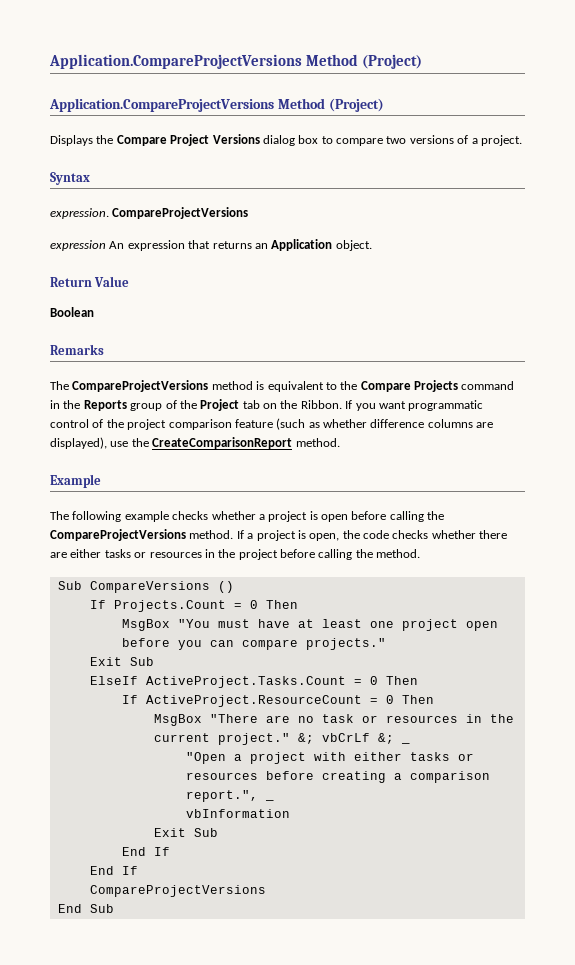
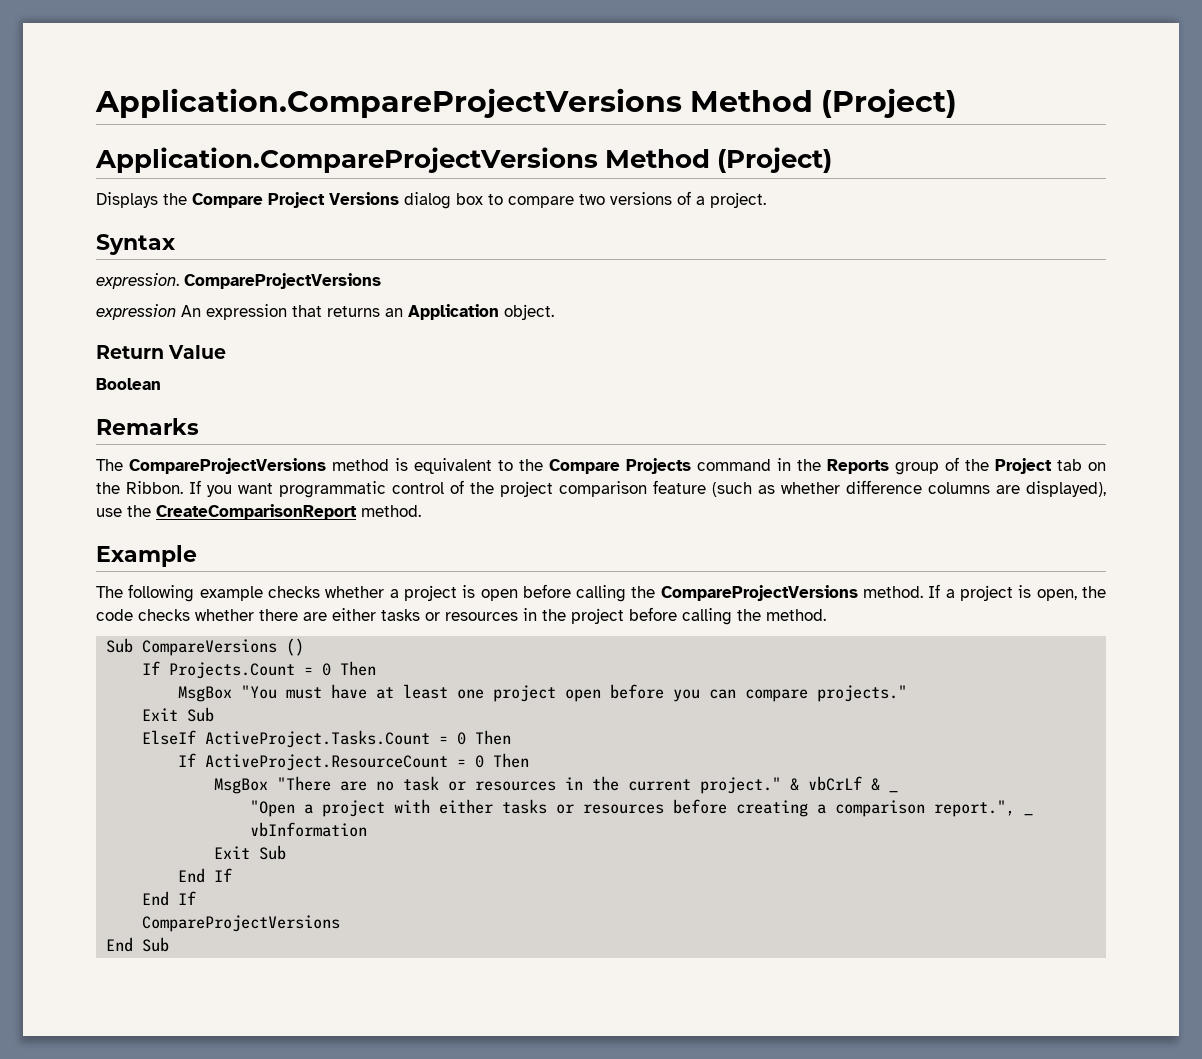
- &; vbCrLf &; _
+ & vbCrLf & _

